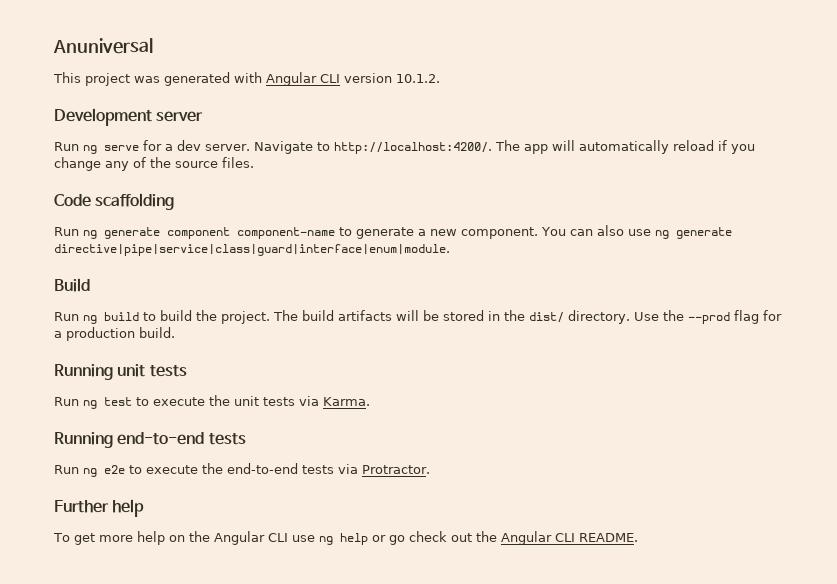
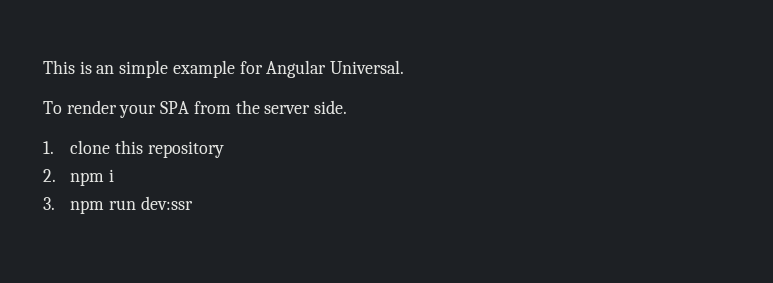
- Anuniversal
- This project was generated with Angular CLI version 10.1.2.
- Development server
- Run ng serve for a dev server. Navigate to http://localhost:4200/. The app will automatically reload if you change any of the source files.
- Code scaffolding
- Run ng generate component component-name to generate a new component. You can also use ng generate directive|pipe|service|class|guard|interface|enum|module.
- Build
- Run ng build to build the project. The build artifacts will be stored in the dist/ directory. Use the --prod flag for a production build.
- Running unit tests
- Run ng test to execute the unit tests via Karma.
- Running end-to-end tests
- Run ng e2e to execute the end-to-end tests via Protractor.
- Further help
- To get more help on the Angular CLI use ng help or go check out the Angular CLI README.
+ This is an simple example for Angular Universal.
+ To render your SPA from the server side.
+ 1. clone this repository
+ 2. npm i
+ 3. npm run dev:ssr

